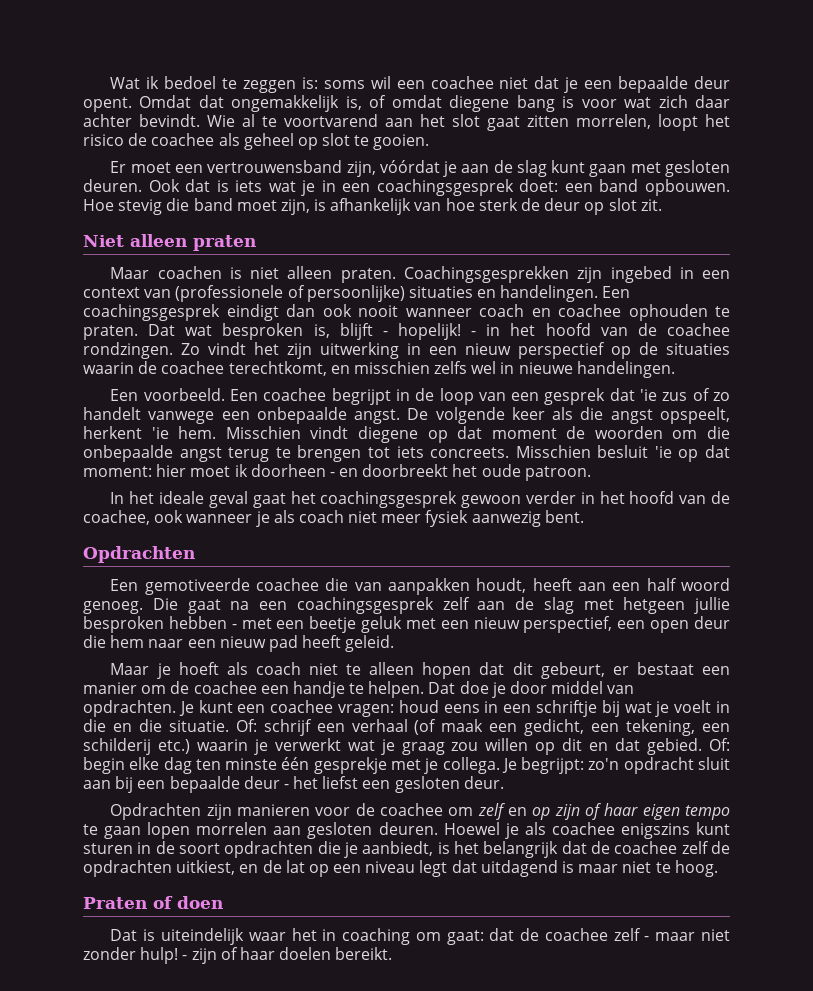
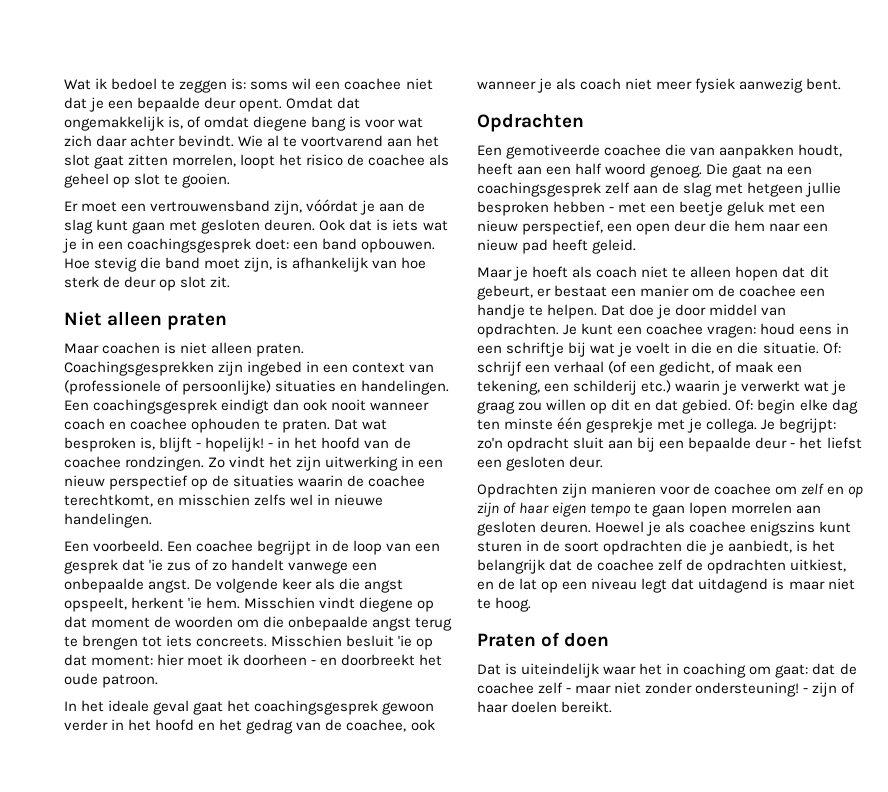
- In het ideale geval gaat het coachingsgesprek gewoon verder in het hoofd van de coachee, ook wanneer je als coach niet meer fysiek aanwezig bent.
+ In het ideale geval gaat het coachingsgesprek gewoon verder in het hoofd en het gedrag van de coachee, ook wanneer je als coach niet meer fysiek aanwezig bent.
- Of: schrijf een verhaal (of maak een gedicht, een tekening, een schilderij etc.) waarin je verwerkt wat je graag zou willen op dit en dat gebied.
+ Of: schrijf een verhaal (of een gedicht, of maak een tekening, een schilderij etc.) waarin je verwerkt wat je graag zou willen op dit en dat gebied.
- Dat is uiteindelijk waar het in coaching om gaat: dat de coachee zelf - maar niet zonder hulp!
+ Dat is uiteindelijk waar het in coaching om gaat: dat de coachee zelf - maar niet zonder ondersteuning!

